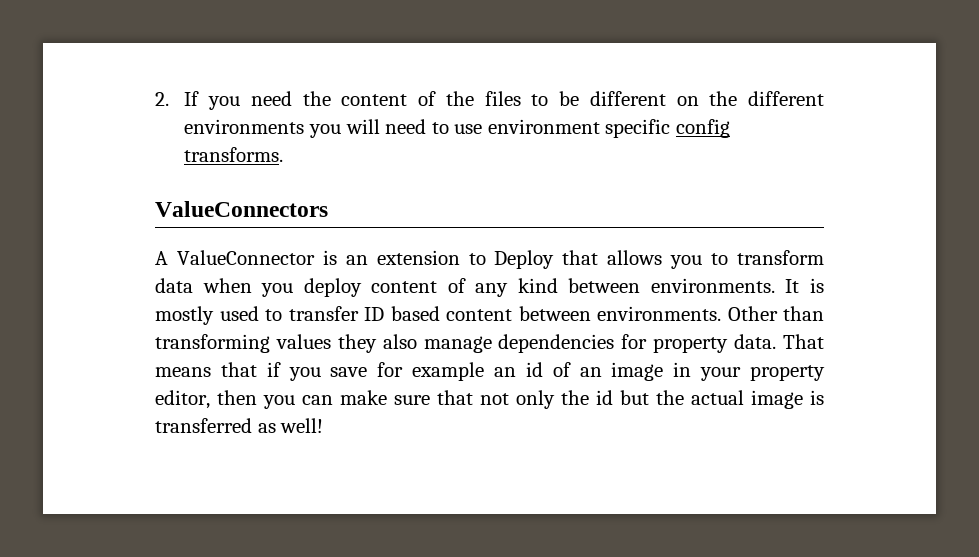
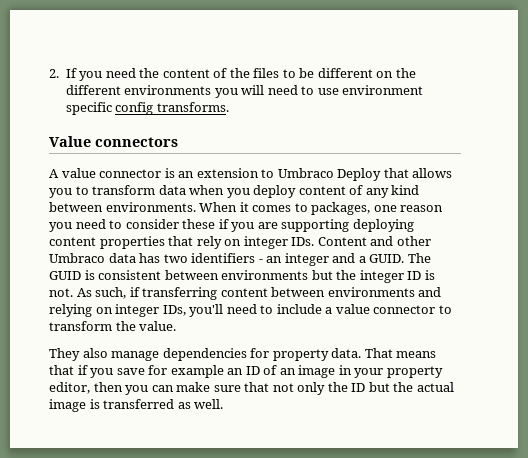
- ValueConnectors
+ Value connectors
- A ValueConnector is an extension to Deploy that allows you to transform data when you deploy content of any kind between environments.
+ A value connector is an extension to Umbraco Deploy that allows you to transform data when you deploy content of any kind between environments.
- It is mostly used to transfer ID based content between environments. Other than transforming values they also manage dependencies for property data.
+ When it comes to packages, one reason you need to consider these if you are supporting deploying content properties that rely on integer IDs. Content and other Umbraco data has two identifiers - an integer and a GUID. The GUID is consistent between environments but the integer ID is not. As such, if transferring content between environments and relying on integer IDs, you'll need to include a value connector to transform the value.
+ They also manage dependencies for property data.
- That means that if you save for example an id of an image in your property editor, then you can make sure that not only the id but the actual image is transferred as well!
+ That means that if you save for example an ID of an image in your property editor, then you can make sure that not only the ID but the actual image is transferred as well.

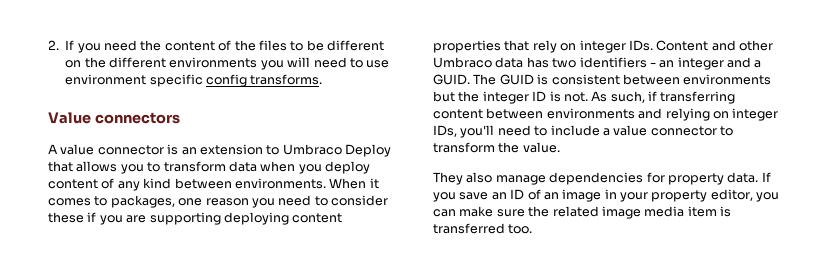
- That means that if you save for example an ID of an image in your property editor, then you can make sure that not only the ID but the actual image is transferred as well.
+ If you save an ID of an image in your property editor, you can make sure the related image media item is transferred too.

